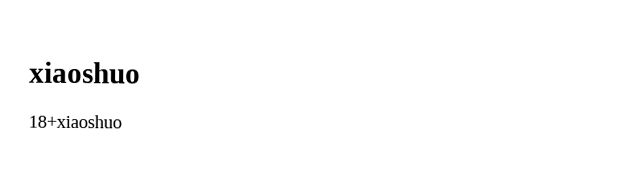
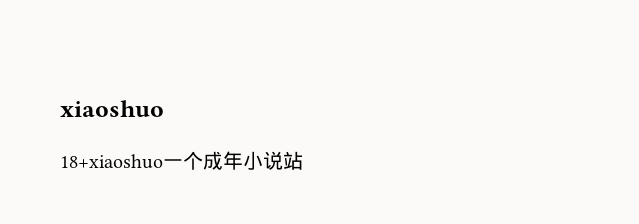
- 18+xiaoshuo
+ 18+xiaoshuo一个成年小说站

